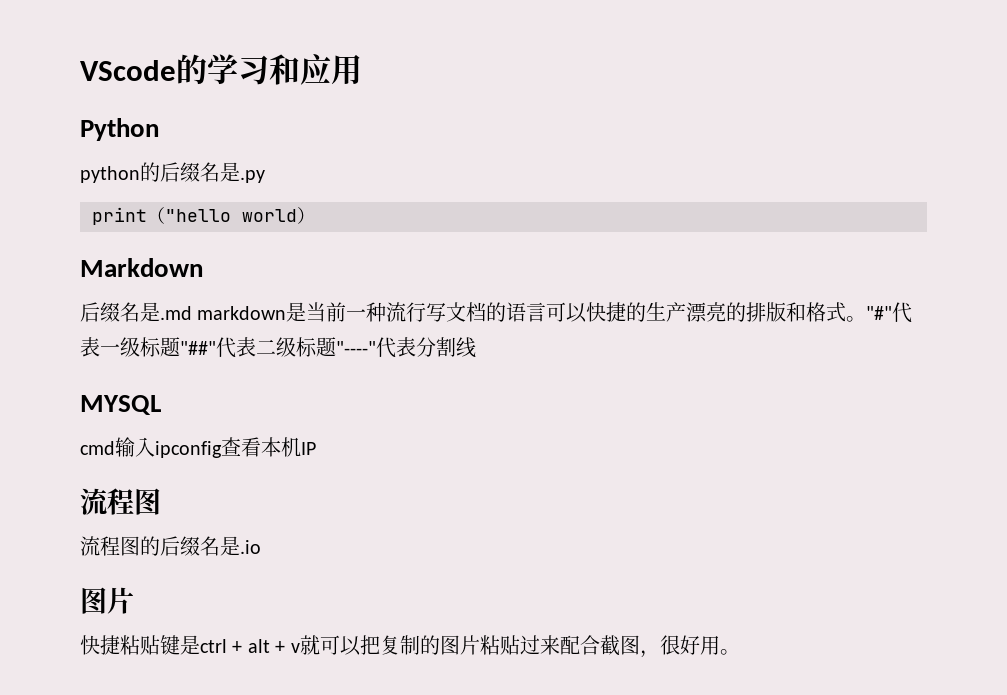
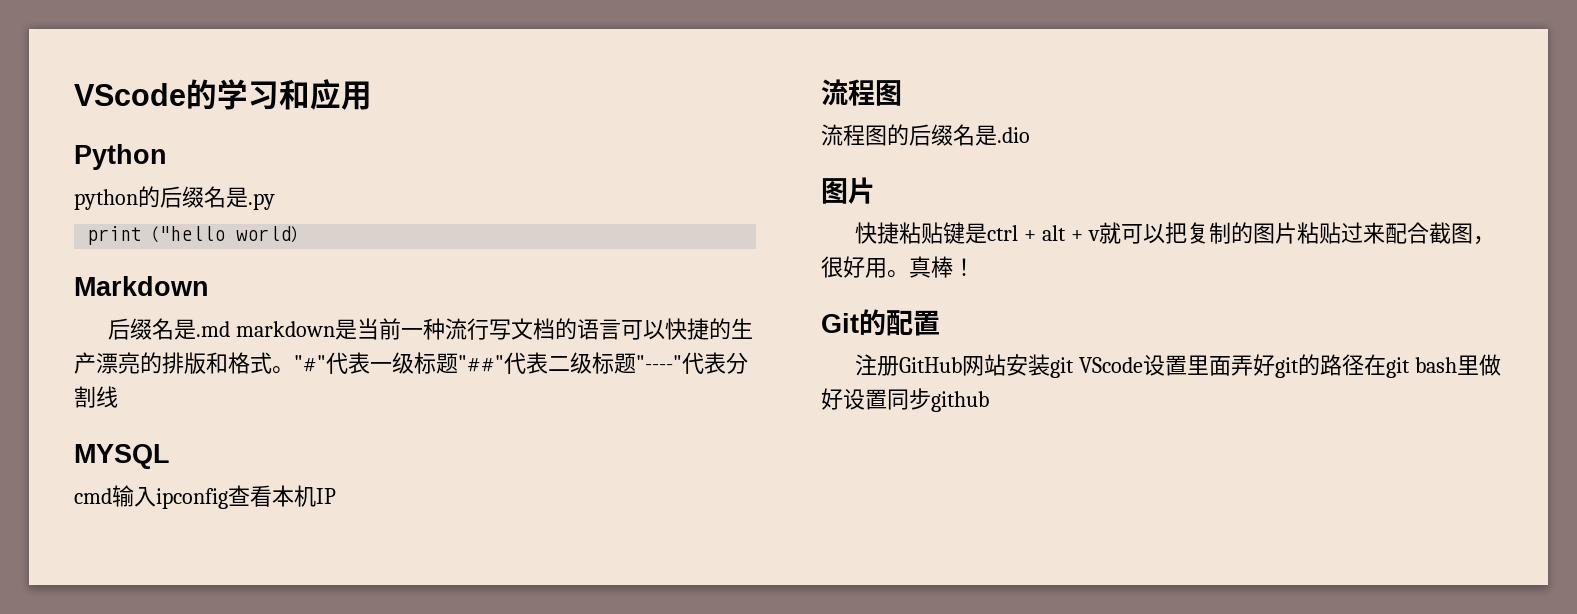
- 流程图的后缀名是.io
+ 流程图的后缀名是.dio
+ 真棒！
+ Git的配置
+ 注册GitHub网站安装git VScode设置里面弄好git的路径在git bash里做好设置同步github

